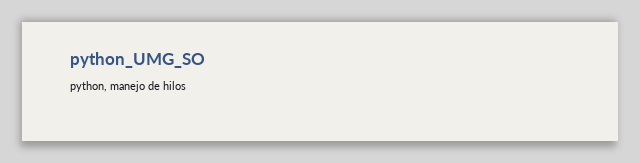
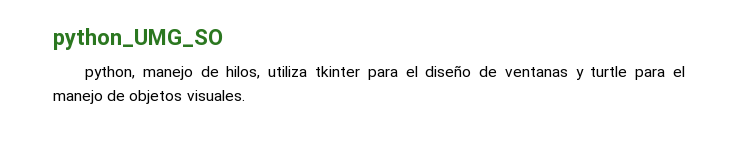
- python, manejo de hilos
+ python, manejo de hilos, utiliza tkinter para el diseño de ventanas y turtle para el manejo de objetos visuales.

